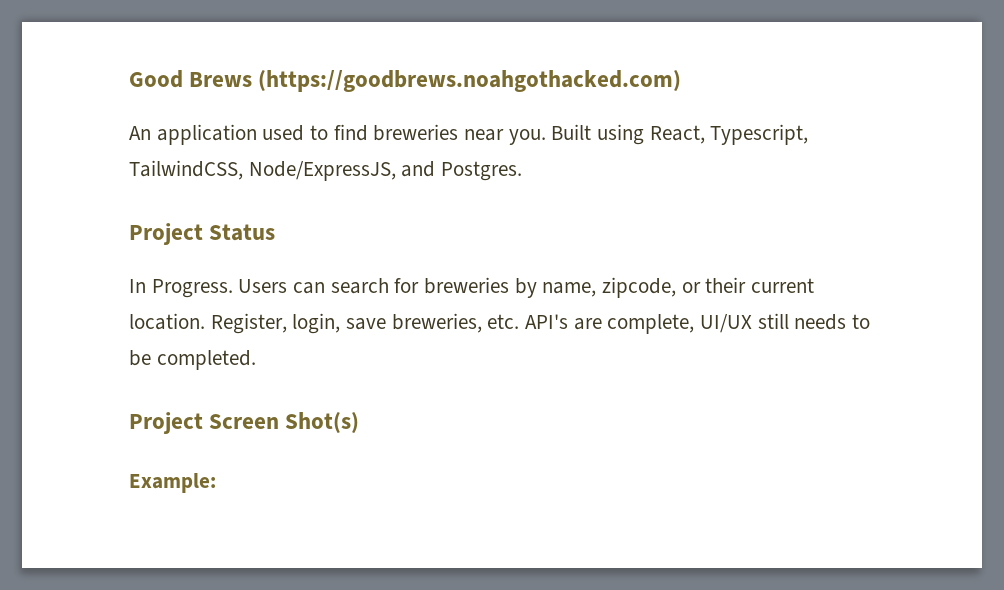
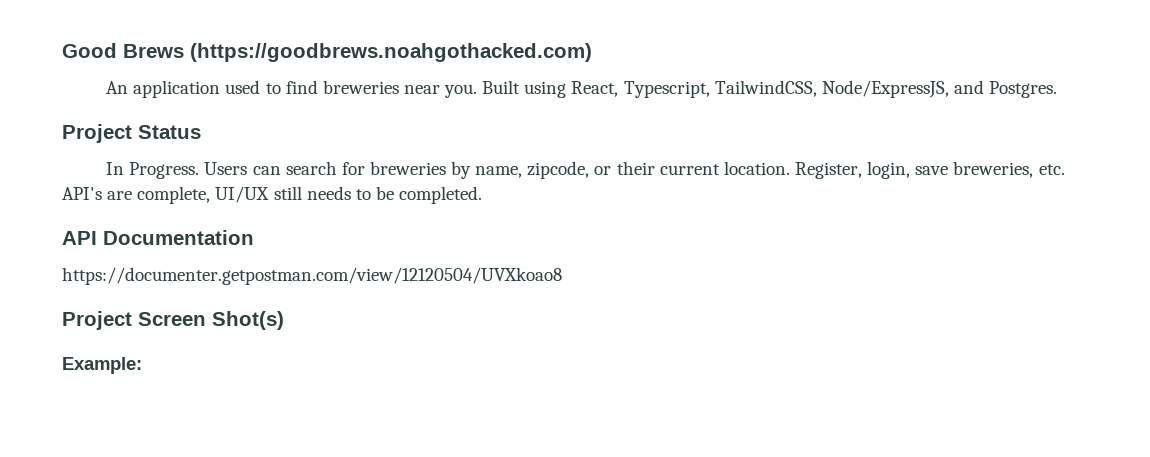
+ API Documentation
+ https://documenter.getpostman.com/view/12120504/UVXkoao8

